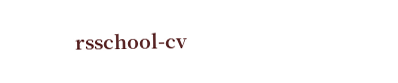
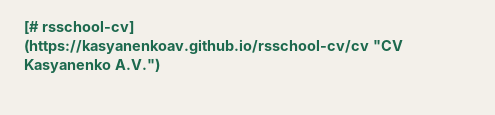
- rsschool-cv
+ [# rsschool-cv] (https://kasyanenkoav.github.io/rsschool-cv/cv "CV Kasyanenko A.V.")

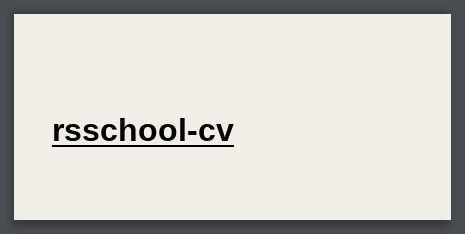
- [# rsschool-cv] (https://kasyanenkoav.github.io/rsschool-cv/cv "CV Kasyanenko A.V.")
+ rsschool-cv

